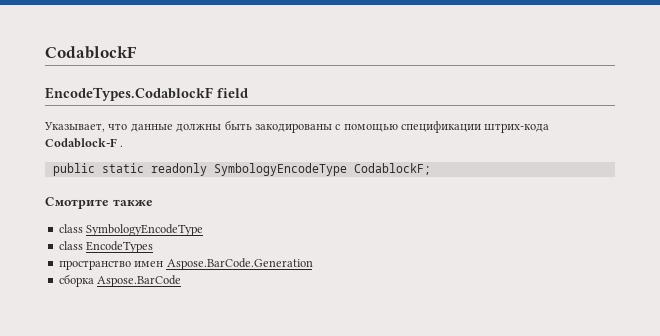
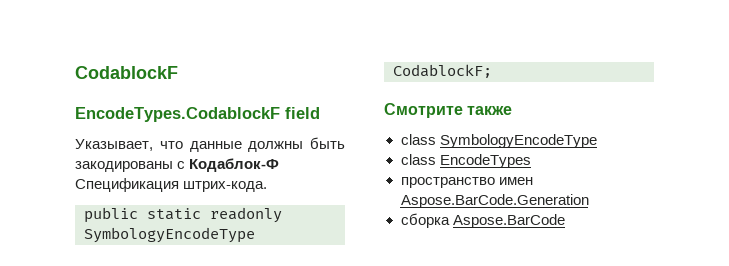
- Указывает, что данные должны быть закодированы с помощью спецификации штрих-кода Codablock-F .
+ Указывает, что данные должны быть закодированы с Кодаблок-Ф Спецификация штрих-кода.

